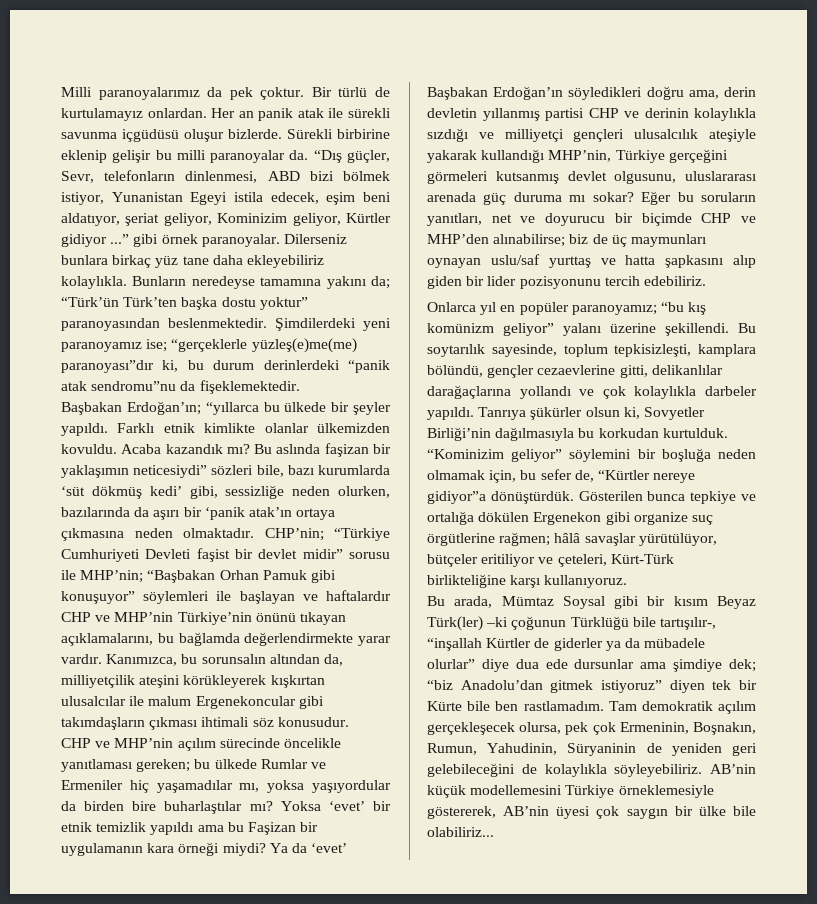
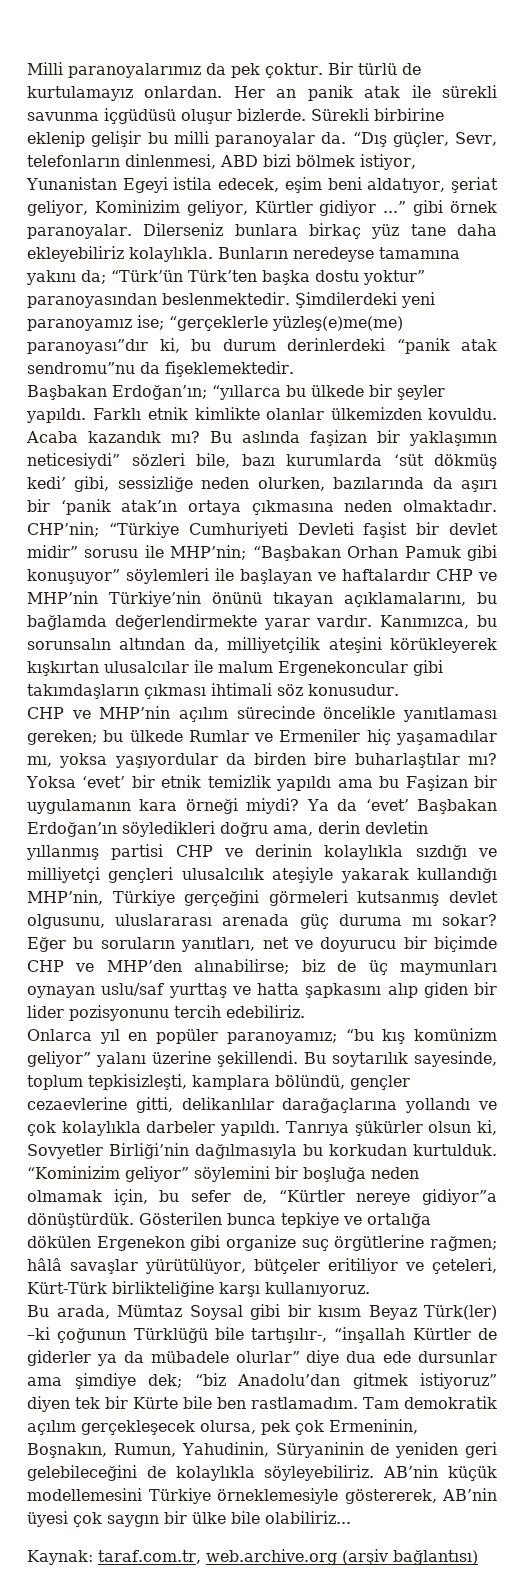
+ Kaynak: taraf.com.tr, web.archive.org (arşiv bağlantısı)

